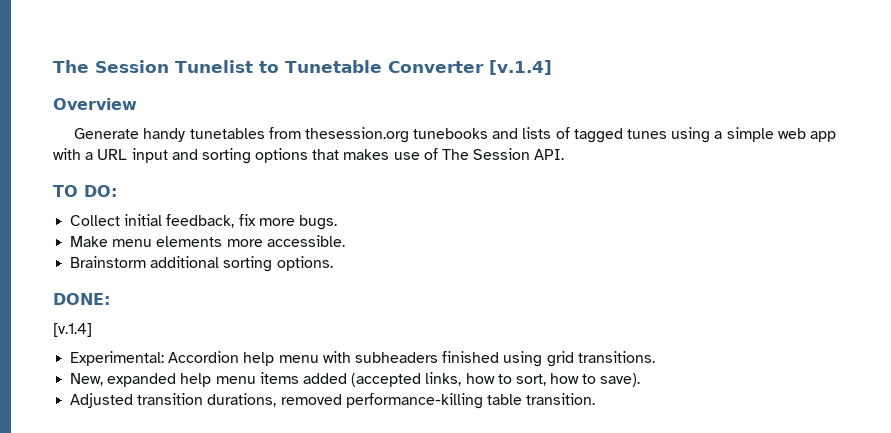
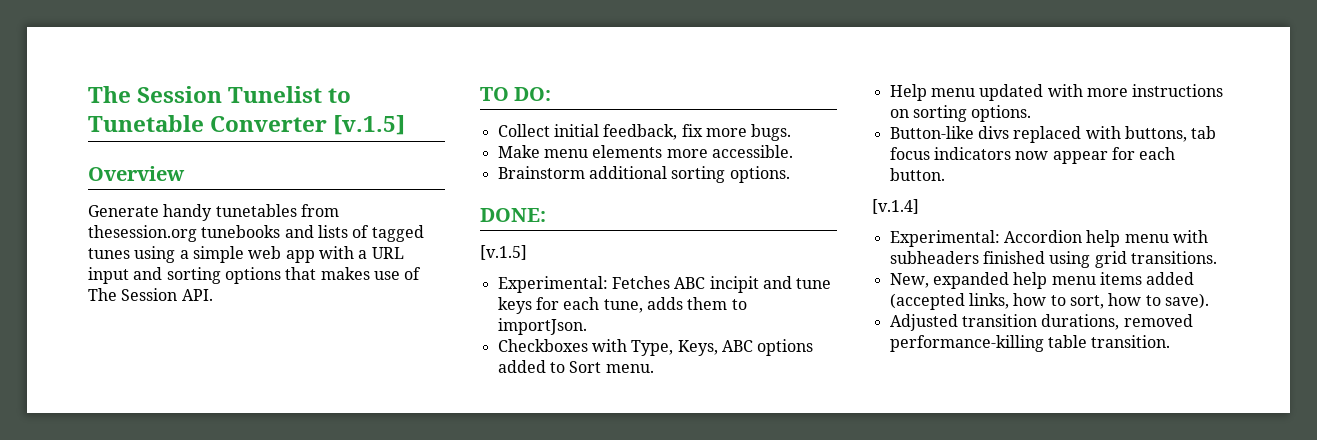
- The Session Tunelist to Tunetable Converter [v.1.4]
+ The Session Tunelist to Tunetable Converter [v.1.5]
  DONE:
+ [v.1.5]
+ Experimental: Fetches ABC incipit and tune keys for each tune, adds them to importJson.
+ Checkboxes with Type, Keys, ABC options added to Sort menu.
+ Help menu updated with more instructions on sorting options.
+ Button-like divs replaced with buttons, tab focus indicators now appear for each button.

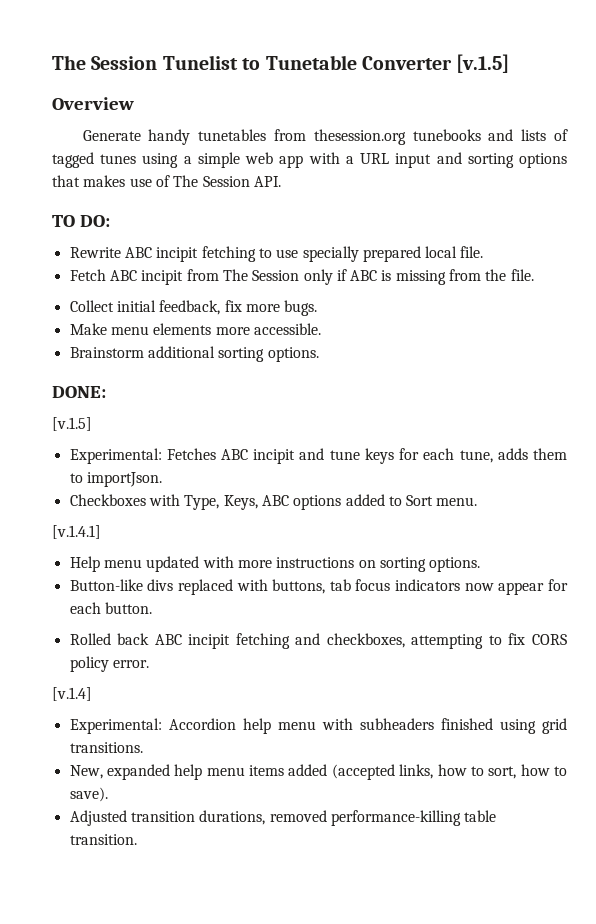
+ Rewrite ABC incipit fetching to use specially prepared local file.
+ Fetch ABC incipit from The Session only if ABC is missing from the file.
+ [v.1.4.1]
+ Rolled back ABC incipit fetching and checkboxes, attempting to fix CORS policy error.

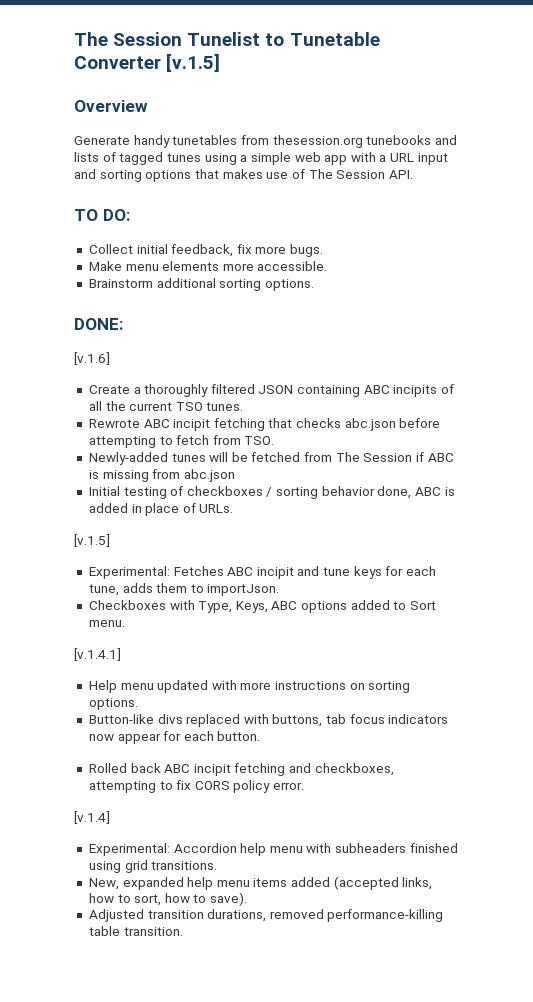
- Rewrite ABC incipit fetching to use specially prepared local file.
- Fetch ABC incipit from The Session only if ABC is missing from the file.
+ [v.1.6]
+ Create a thoroughly filtered JSON containing ABC incipits of all the current TSO tunes.
+ Rewrote ABC incipit fetching that checks abc.json before attempting to fetch from TSO.
+ Newly-added tunes will be fetched from The Session if ABC is missing from abc.json
+ Initial testing of checkboxes / sorting behavior done, ABC is added in place of URLs.

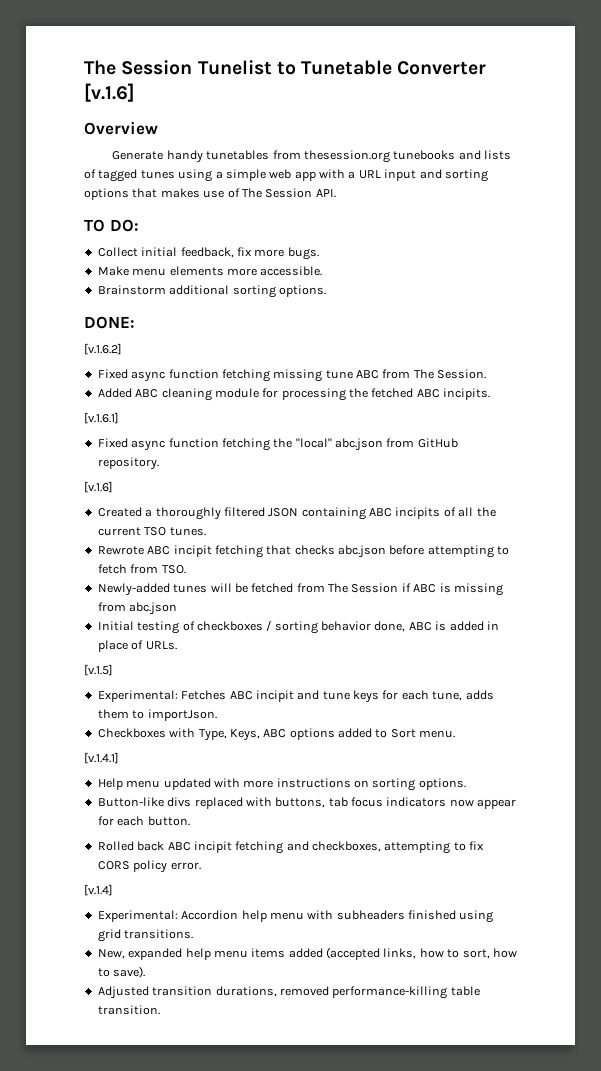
- The Session Tunelist to Tunetable Converter [v.1.5]
+ The Session Tunelist to Tunetable Converter [v.1.6]
+ [v.1.6.2]
+ Fixed async function fetching missing tune ABC from The Session.
+ Added ABC cleaning module for processing the fetched ABC incipits.
+ [v.1.6.1]
+ Fixed async function fetching the "local" abc.json from GitHub repository.
  [v.1.6]
- Create a thoroughly filtered JSON containing ABC incipits of all the current TSO tunes.
+ Created a thoroughly filtered JSON containing ABC incipits of all the current TSO tunes.

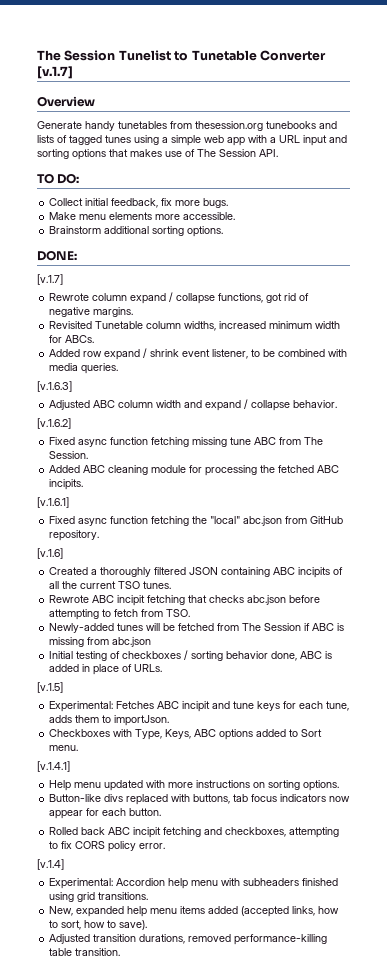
- The Session Tunelist to Tunetable Converter [v.1.6]
+ The Session Tunelist to Tunetable Converter [v.1.7]
  DONE:
+ [v.1.7]
+ Rewrote column expand / collapse functions, got rid of negative margins.
+ Revisited Tunetable column widths, increased minimum width for ABCs.
+ Added row expand / shrink event listener, to be combined with media queries.
+ [v.1.6.3]
+ Adjusted ABC column width and expand / collapse behavior.

